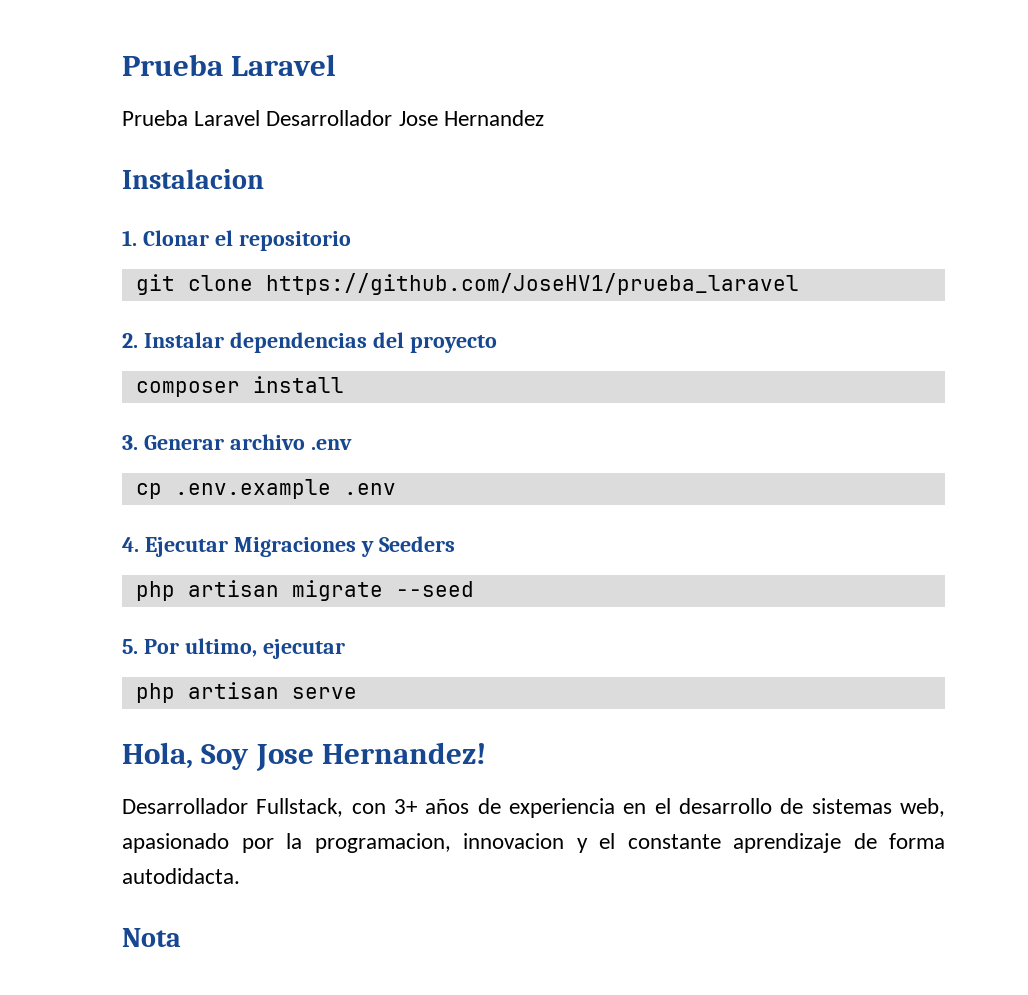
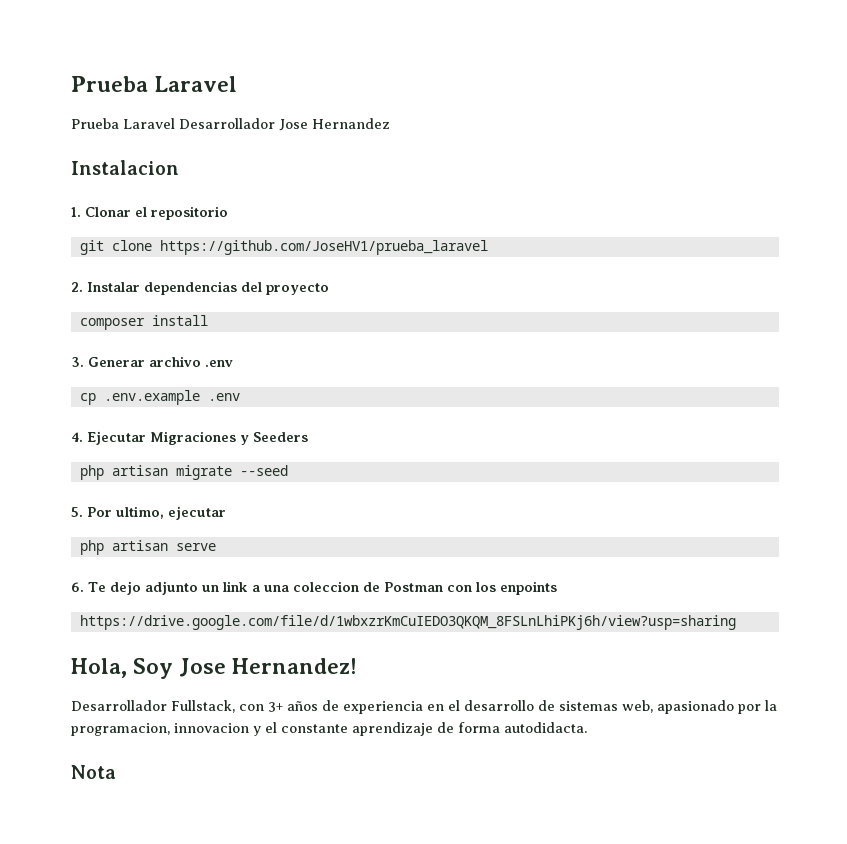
+ 6. Te dejo adjunto un link a una coleccion de Postman con los enpoints
+ https://drive.google.com/file/d/1wbxzrKmCuIEDO3QKQM_8FSLnLhiPKj6h/view?usp=sharing

